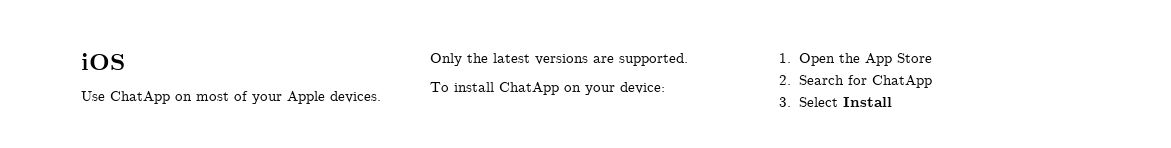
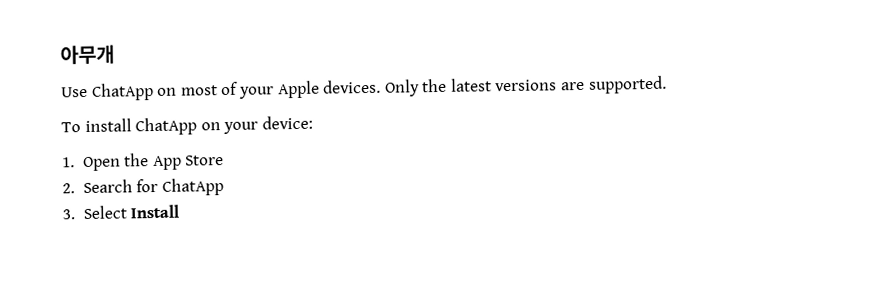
- iOS
+ 아무개

